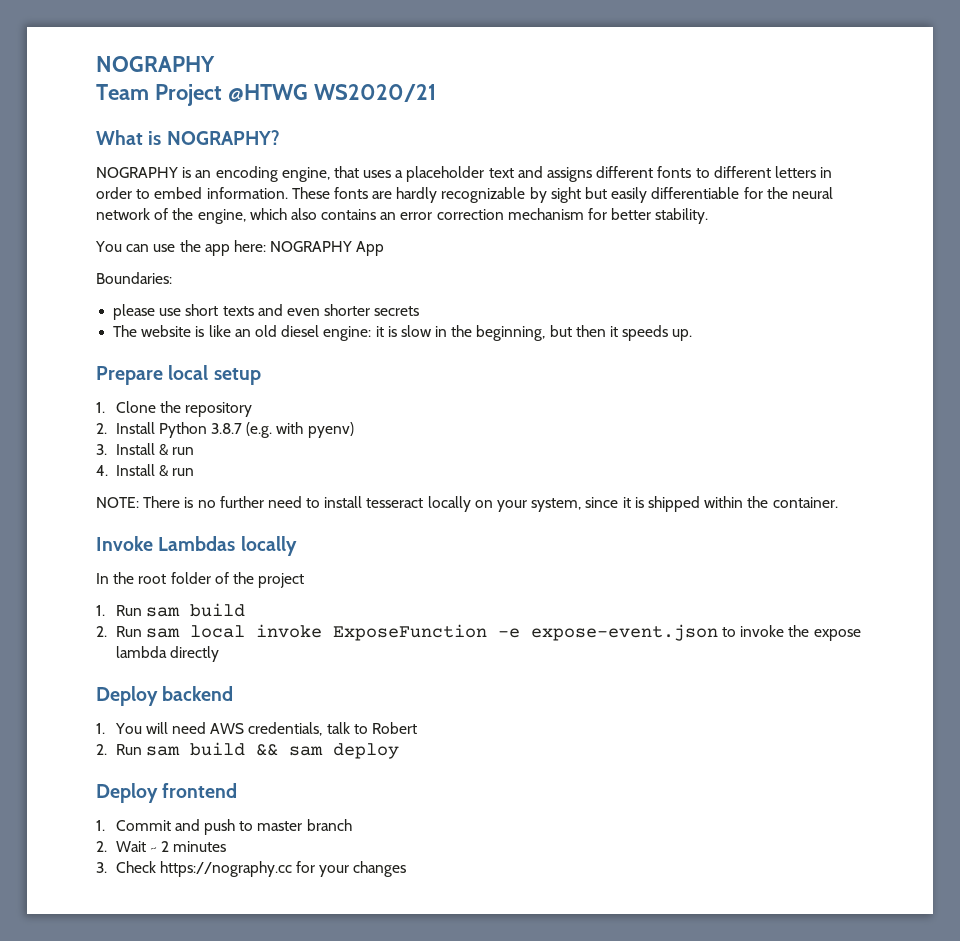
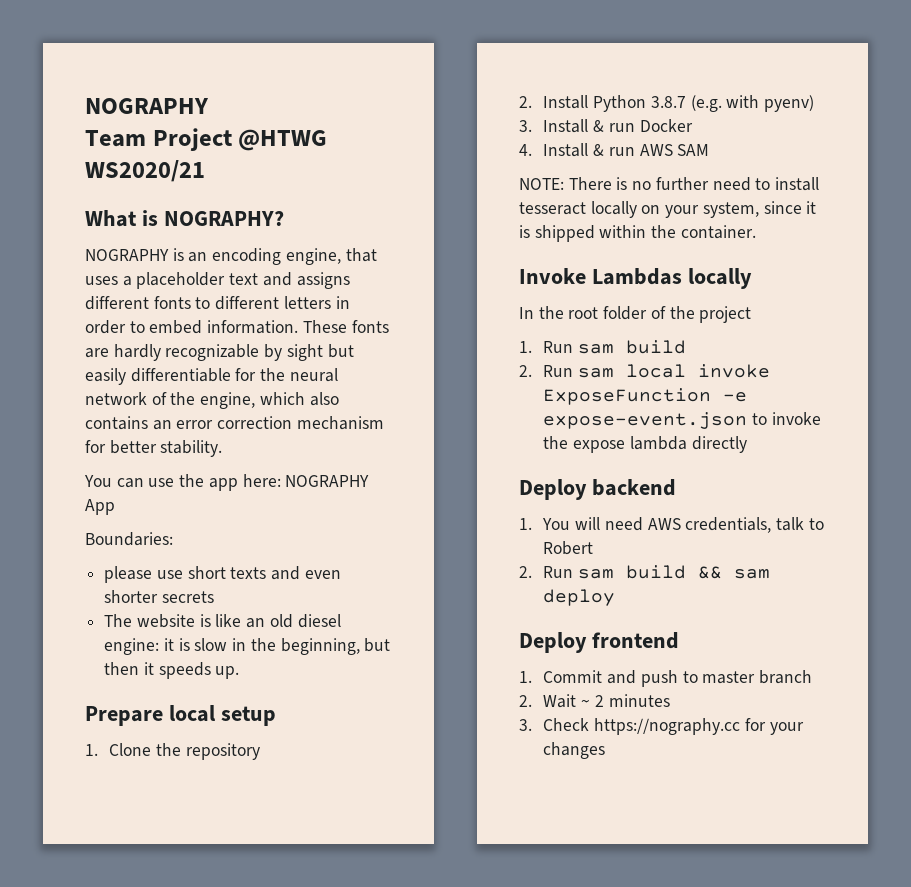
- 3. Install & run
+ 3. Install & run Docker
- 4. Install & run
+ 4. Install & run AWS SAM

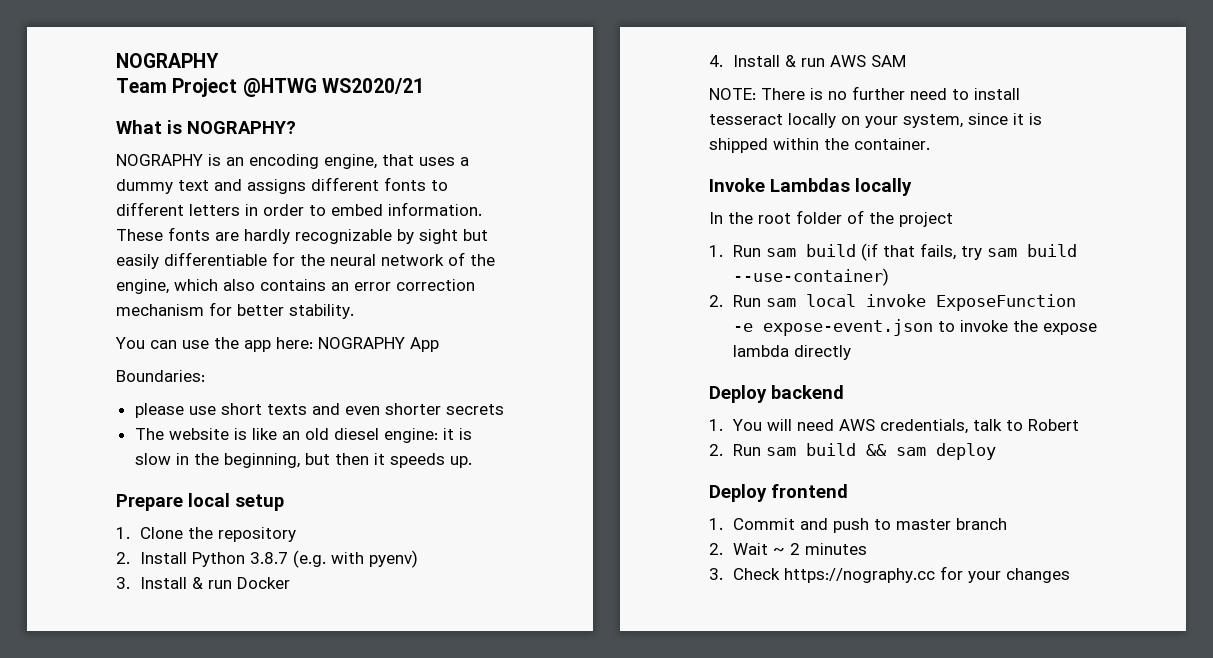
- NOGRAPHY is an encoding engine, that uses a placeholder text and assigns different fonts to different letters in order to embed information.
+ NOGRAPHY is an encoding engine, that uses a dummy text and assigns different fonts to different letters in order to embed information.
- 1. Run sam build
+ 1. Run sam build (if that fails, try sam build --use-container)

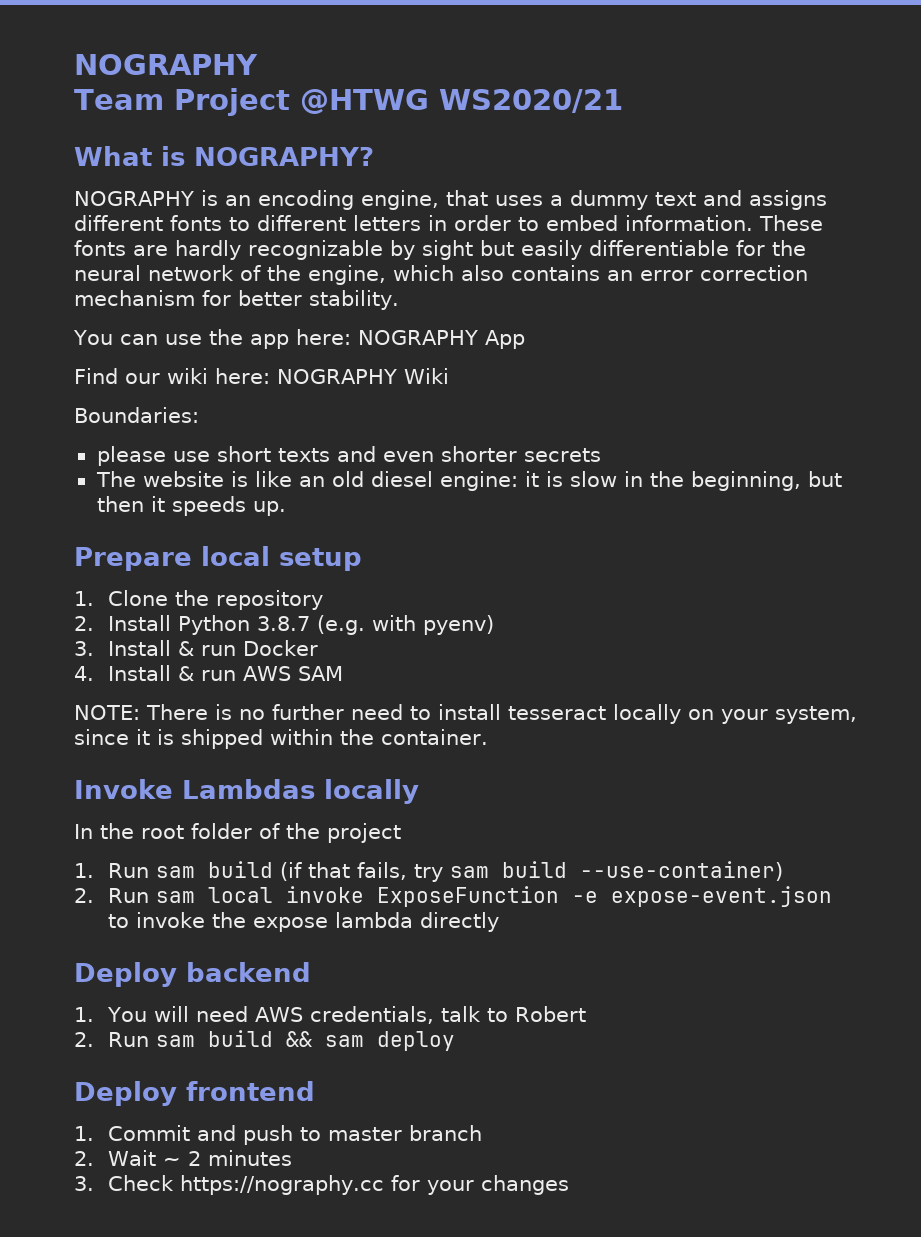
+ Find our wiki here: NOGRAPHY Wiki

